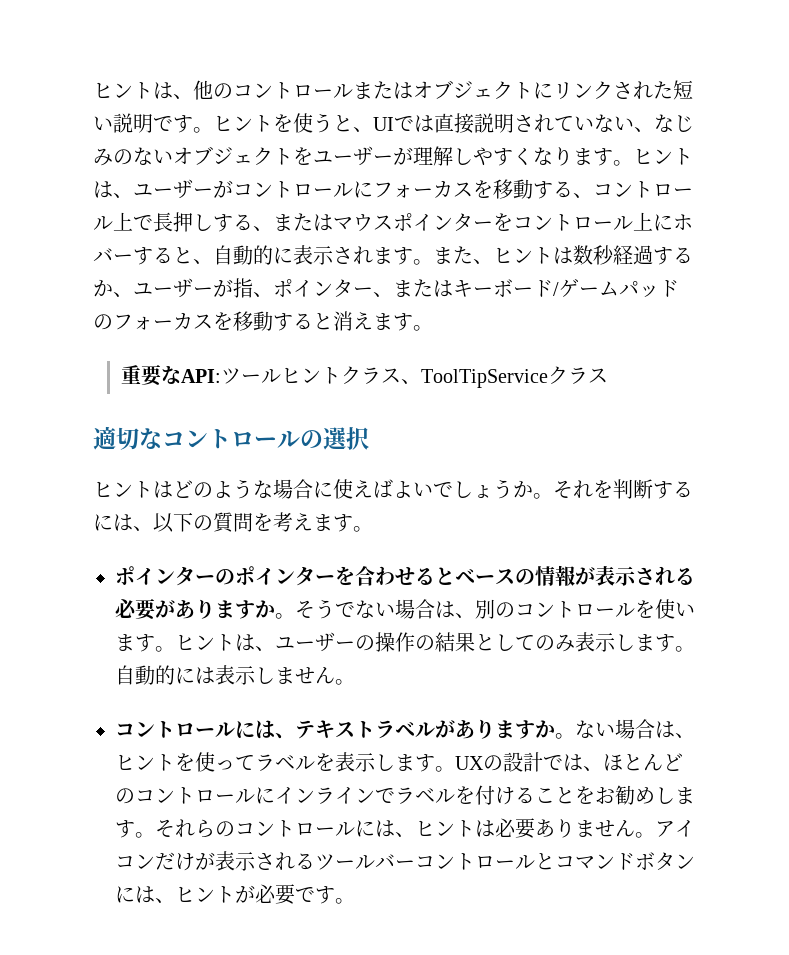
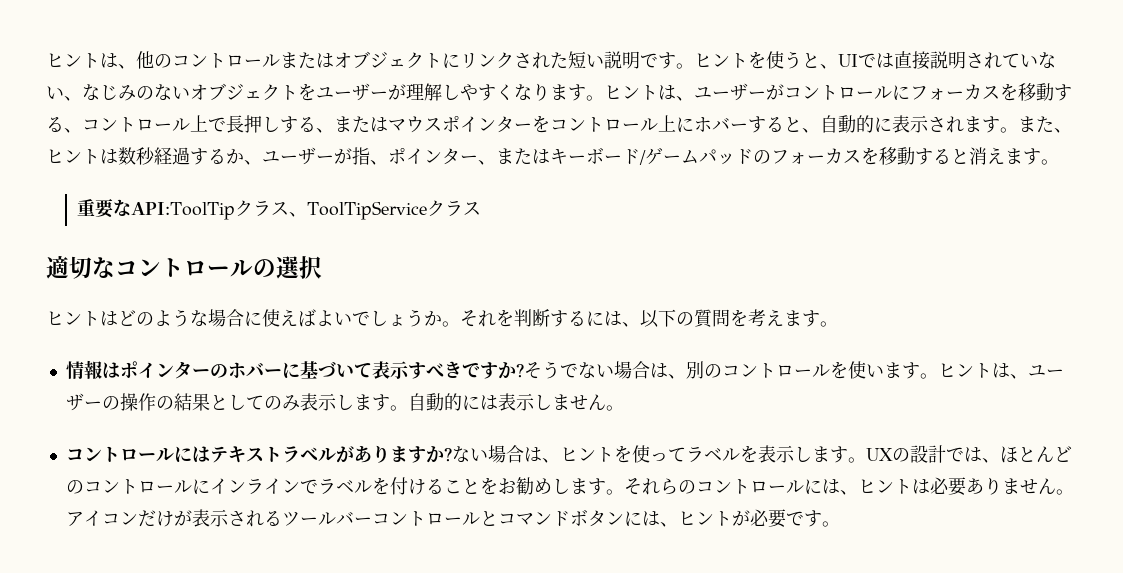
- 重要なAPI:ツールヒントクラス、ToolTipServiceクラス
+ 重要なAPI:ToolTipクラス、ToolTipServiceクラス
- ポインターのポインターを合わせるとベースの情報が表示される必要がありますか。
+ 情報はポインターのホバーに基づいて表示すべきですか?
- コントロールには、テキストラベルがありますか。
+ コントロールにはテキストラベルがありますか?

